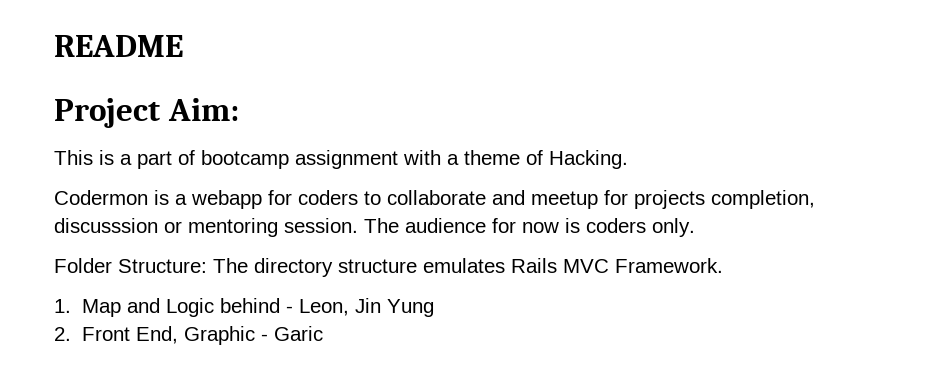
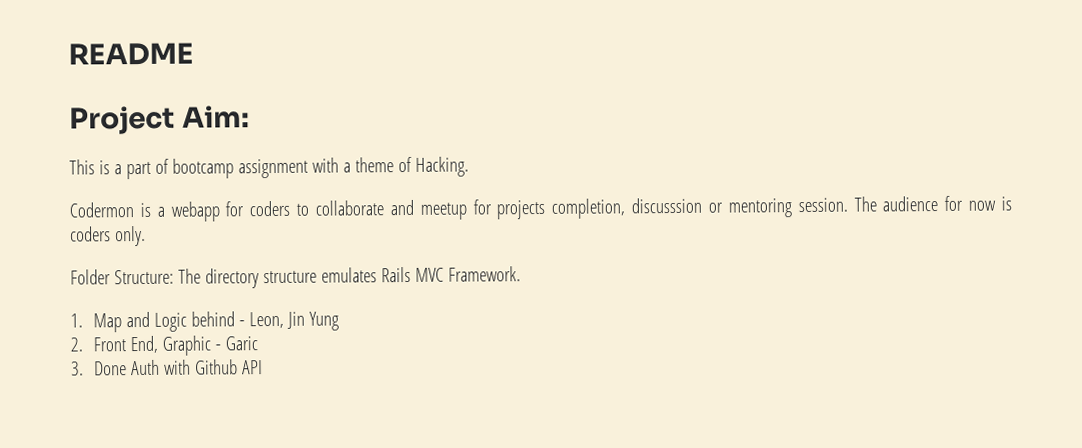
+ 3. Done Auth with Github API

